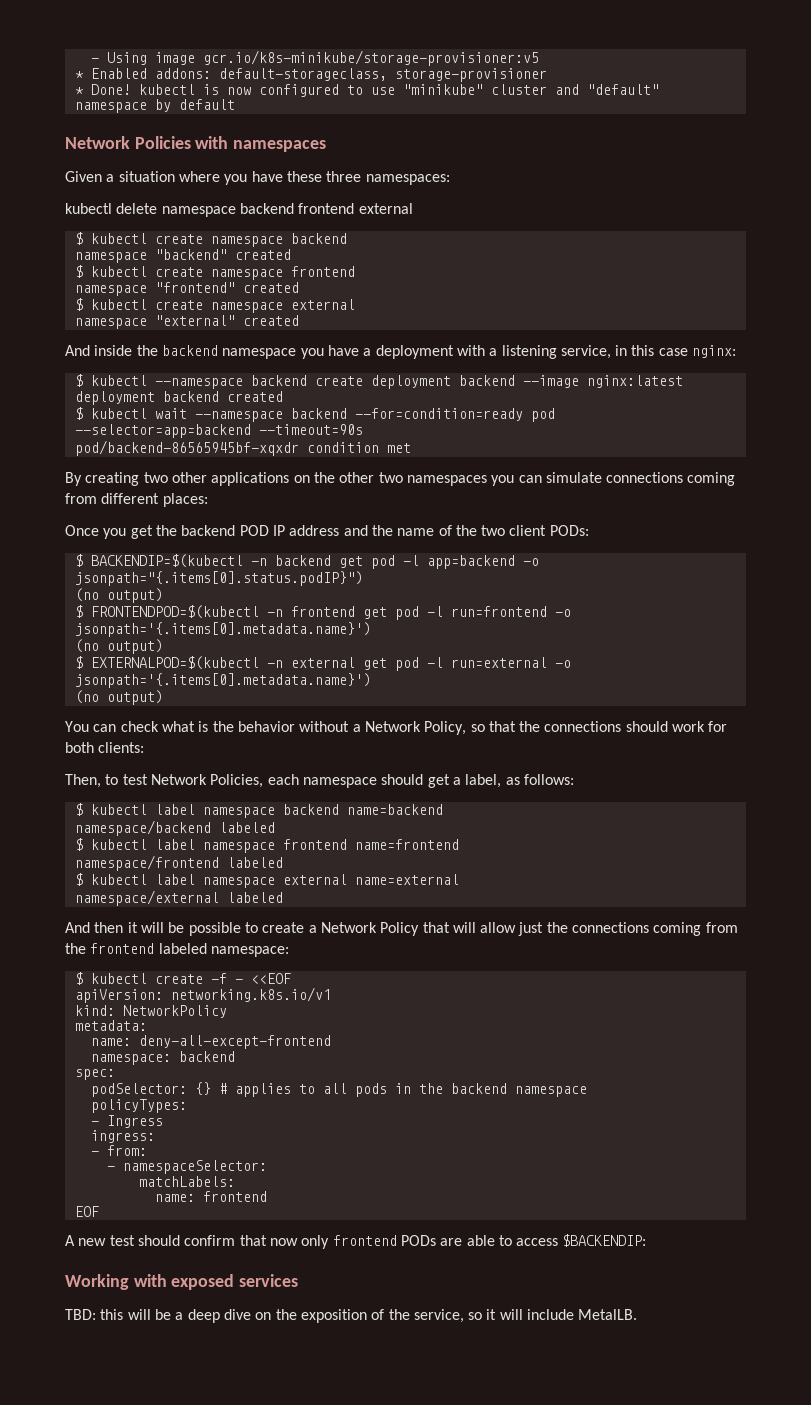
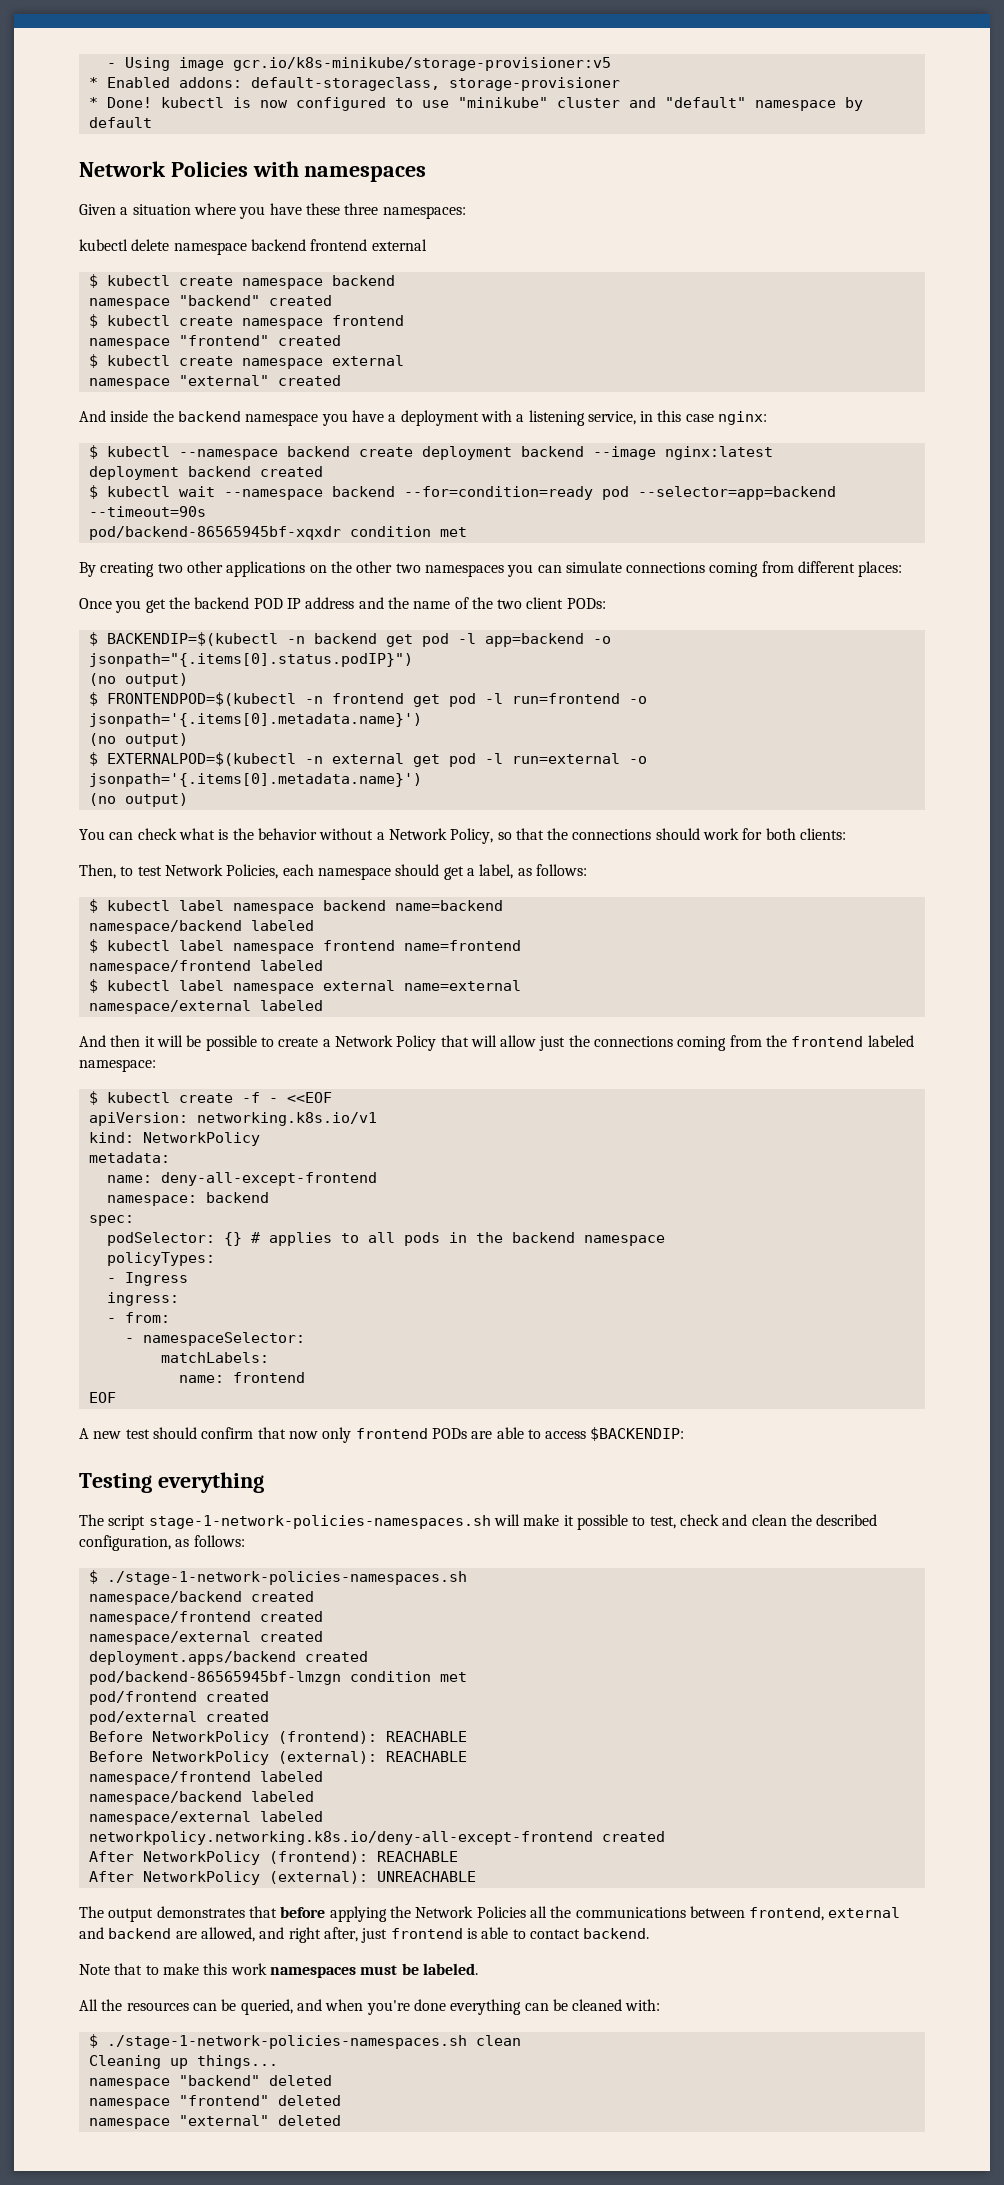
- Working with exposed services
- TBD: this will be a deep dive on the exposition of the service, so it will include MetalLB.
+ Testing everything
+ The script stage-1-network-policies-namespaces.sh will make it possible to test, check and clean the described configuration, as follows:
+ $ ./stage-1-network-policies-namespaces.sh
+ namespace/backend created
+ namespace/frontend created
+ namespace/external created
+ deployment.apps/backend created
+ pod/backend-86565945bf-lmzgn condition met
+ pod/frontend created
+ pod/external created
+ Before NetworkPolicy (frontend): REACHABLE
+ Before NetworkPolicy (external): REACHABLE
+ namespace/frontend labeled
+ namespace/backend labeled
+ namespace/external labeled
+ networkpolicy.networking.k8s.io/deny-all-except-frontend created
+ After NetworkPolicy (frontend): REACHABLE
+ After NetworkPolicy (external): UNREACHABLE
+ The output demonstrates that before applying the Network Policies all the communications between frontend, external and backend are allowed, and right after, just frontend is able to contact backend.
+ Note that to make this work namespaces must be labeled.
+ All the resources can be queried, and when you're done everything can be cleaned with:
+ $ ./stage-1-network-policies-namespaces.sh clean
+ Cleaning up things...
+ namespace "backend" deleted
+ namespace "frontend" deleted
+ namespace "external" deleted

